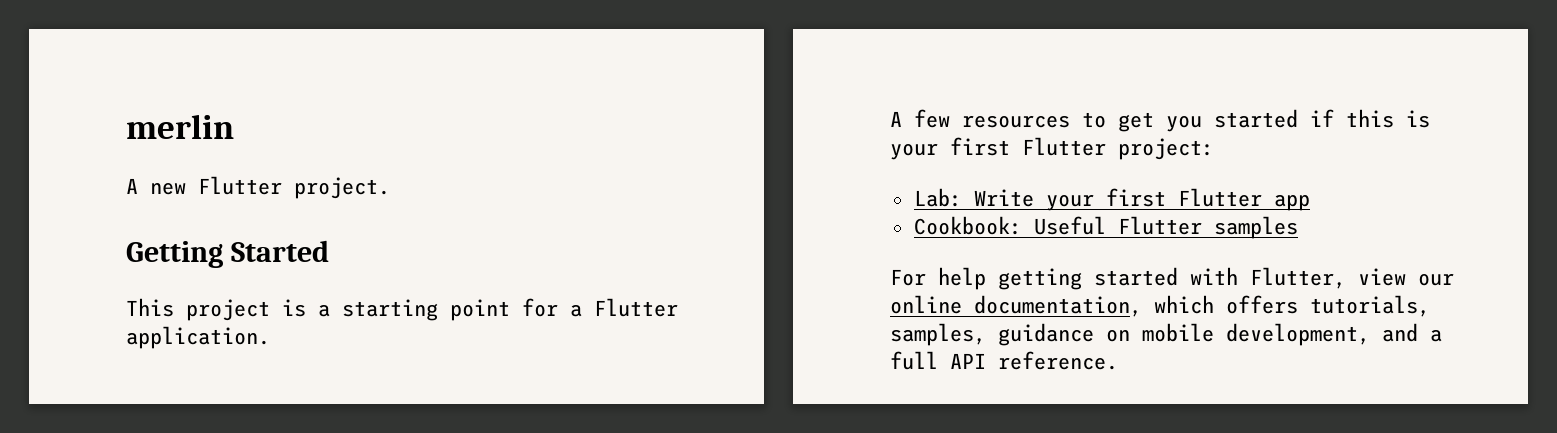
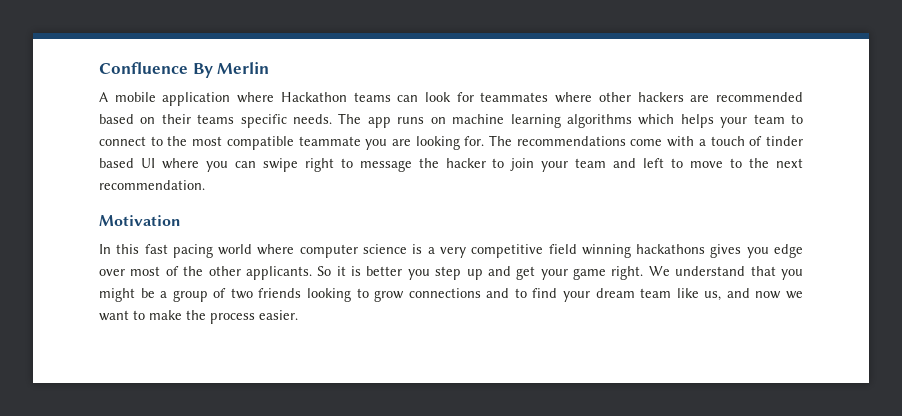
- merlin
- A new Flutter project.
- Getting Started
- This project is a starting point for a Flutter application.
- A few resources to get you started if this is your first Flutter project:
- Lab: Write your first Flutter app
- Cookbook: Useful Flutter samples
- For help getting started with Flutter, view our online documentation, which offers tutorials, samples, guidance on mobile development, and a full API reference.
+ Confluence By Merlin
+ A mobile application where Hackathon teams can look for teammates where other hackers are recommended based on their teams specific needs. The app runs on machine learning algorithms which helps your team to connect to the most compatible teammate you are looking for. The recommendations come with a touch of tinder based UI where you can swipe right to message the hacker to join your team and left to move to the next recommendation.
+ Motivation
+ In this fast pacing world where computer science is a very competitive field winning hackathons gives you edge over most of the other applicants. So it is better you step up and get your game right. We understand that you might be a group of two friends looking to grow connections and to find your dream team like us, and now we want to make the process easier.

